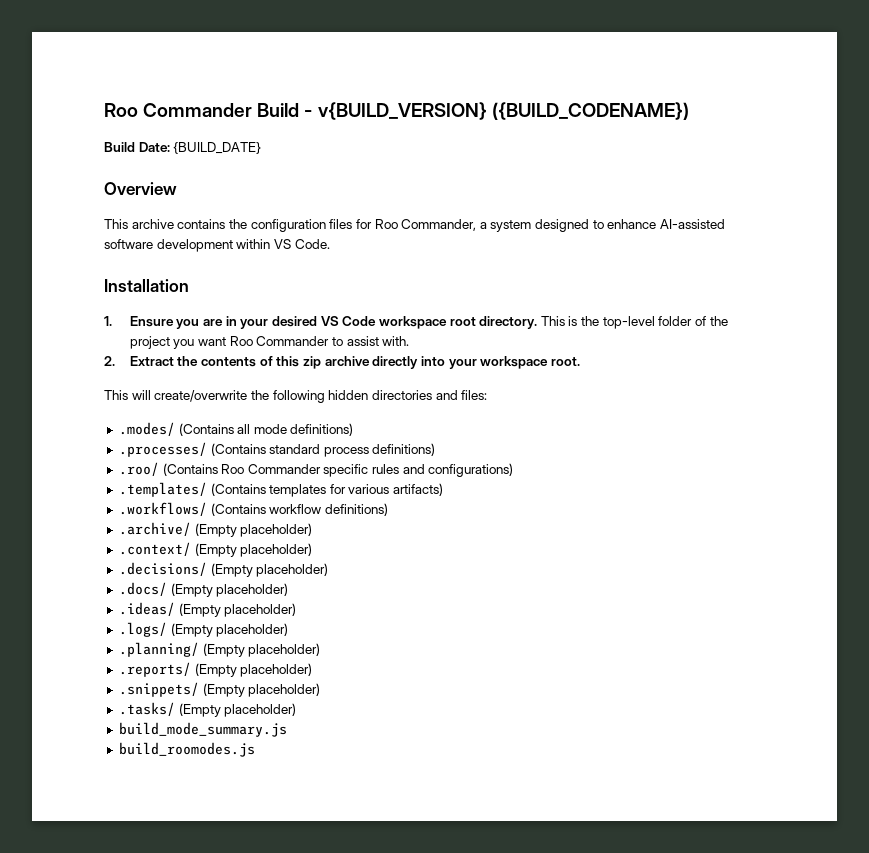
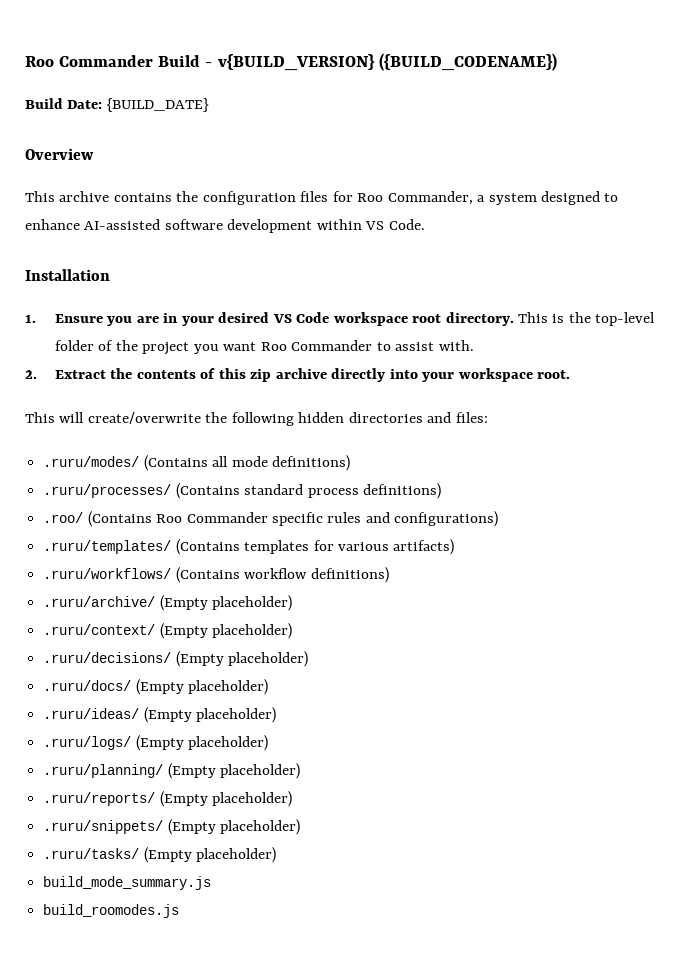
- .modes/ (Contains all mode definitions)
+ .ruru/modes/ (Contains all mode definitions)
- .processes/ (Contains standard process definitions)
+ .ruru/processes/ (Contains standard process definitions)
- .templates/ (Contains templates for various artifacts)
+ .ruru/templates/ (Contains templates for various artifacts)
- .workflows/ (Contains workflow definitions)
+ .ruru/workflows/ (Contains workflow definitions)
- .archive/ (Empty placeholder)
- .context/ (Empty placeholder)
- .decisions/ (Empty placeholder)
- .docs/ (Empty placeholder)
- .ideas/ (Empty placeholder)
- .logs/ (Empty placeholder)
- .planning/ (Empty placeholder)
- .reports/ (Empty placeholder)
- .snippets/ (Empty placeholder)
- .tasks/ (Empty placeholder)
+ .ruru/archive/ (Empty placeholder)
+ .ruru/context/ (Empty placeholder)
+ .ruru/decisions/ (Empty placeholder)
+ .ruru/docs/ (Empty placeholder)
+ .ruru/ideas/ (Empty placeholder)
+ .ruru/logs/ (Empty placeholder)
+ .ruru/planning/ (Empty placeholder)
+ .ruru/reports/ (Empty placeholder)
+ .ruru/snippets/ (Empty placeholder)
+ .ruru/tasks/ (Empty placeholder)

